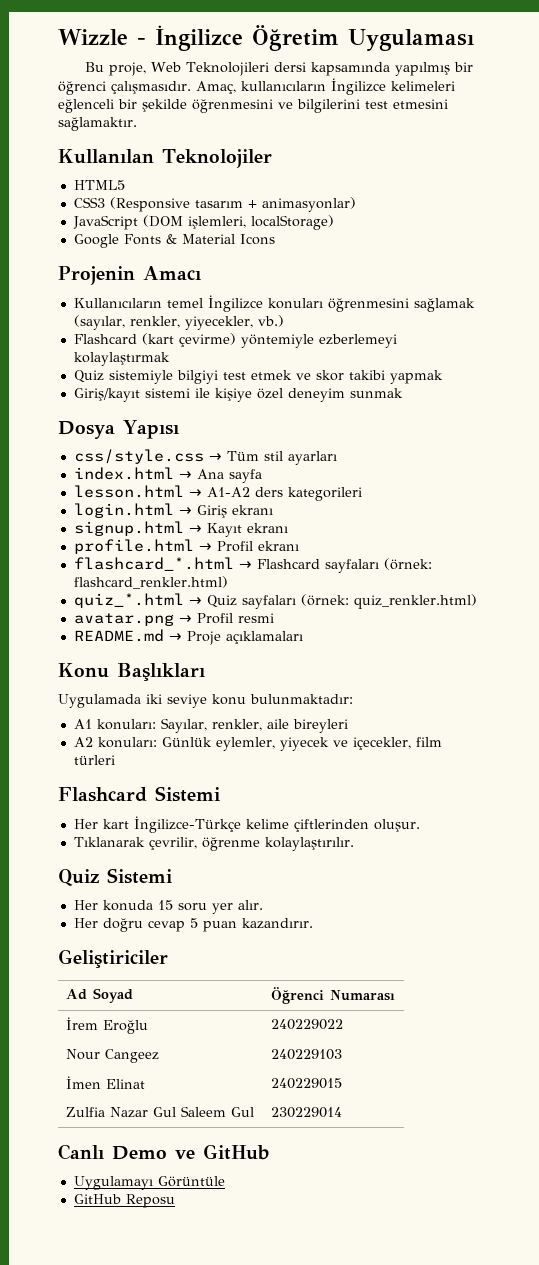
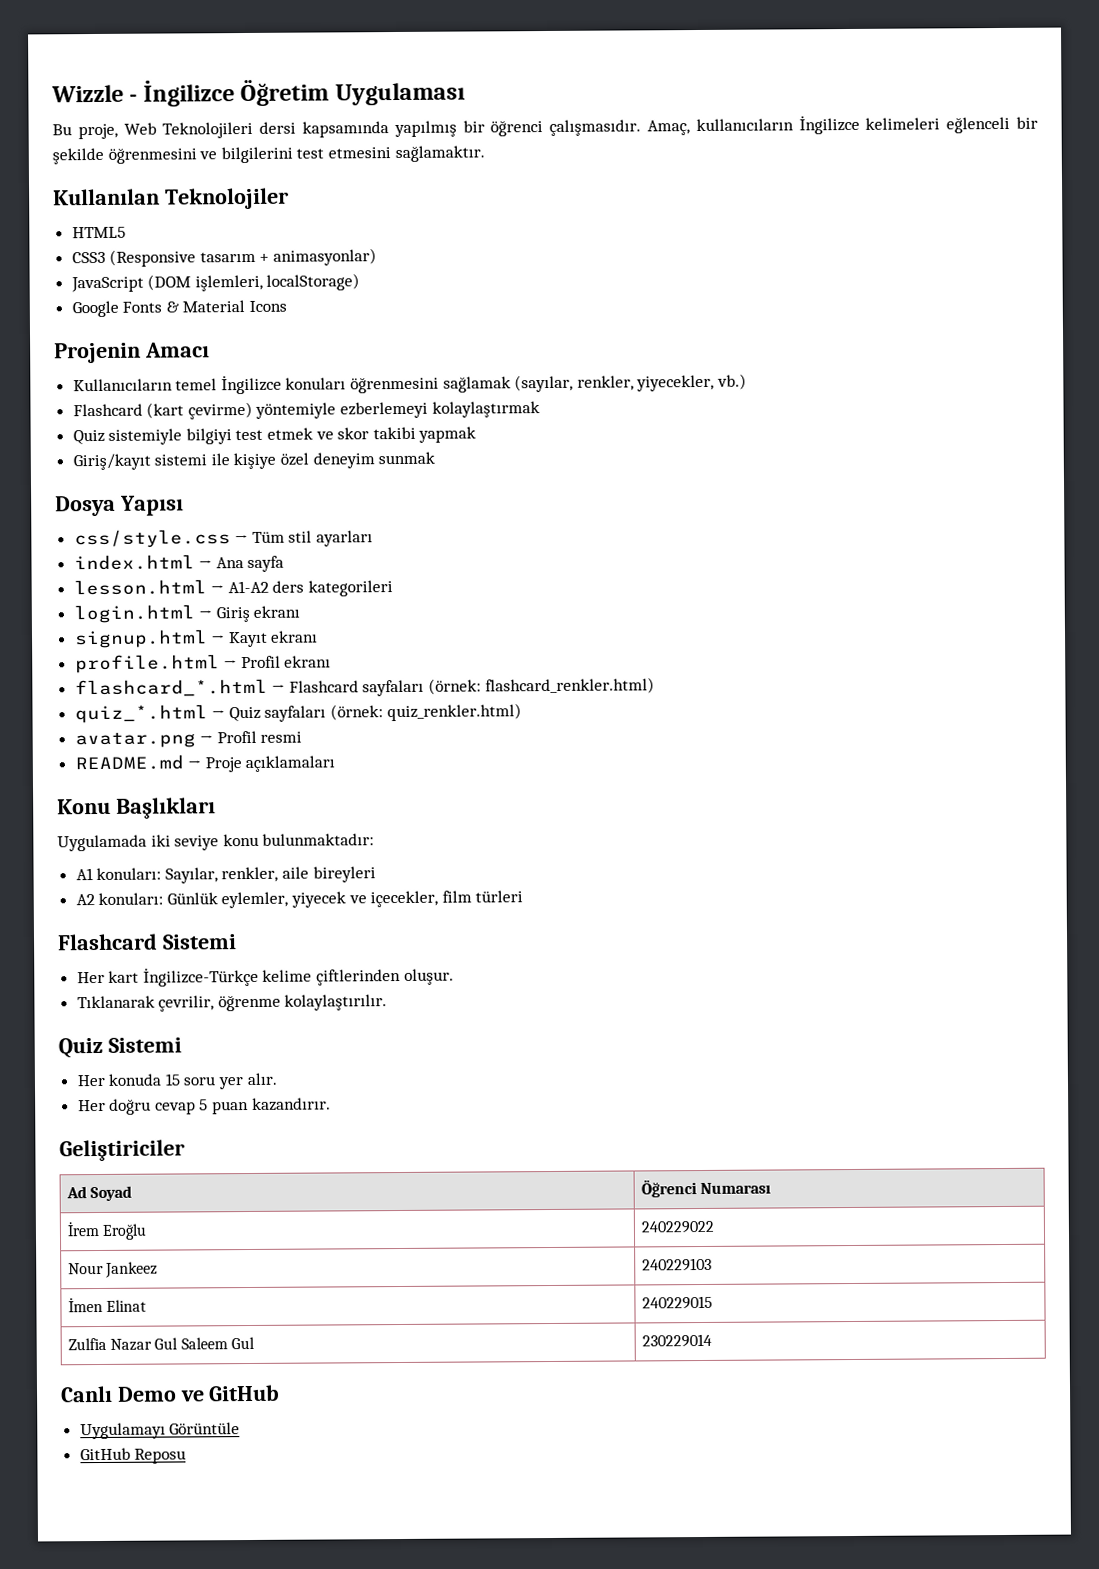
- Nour Cangeez | 240229103
+ Nour Jankeez | 240229103

